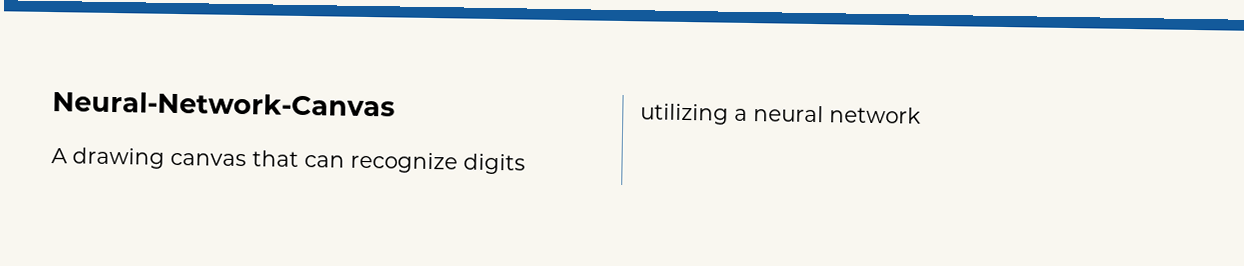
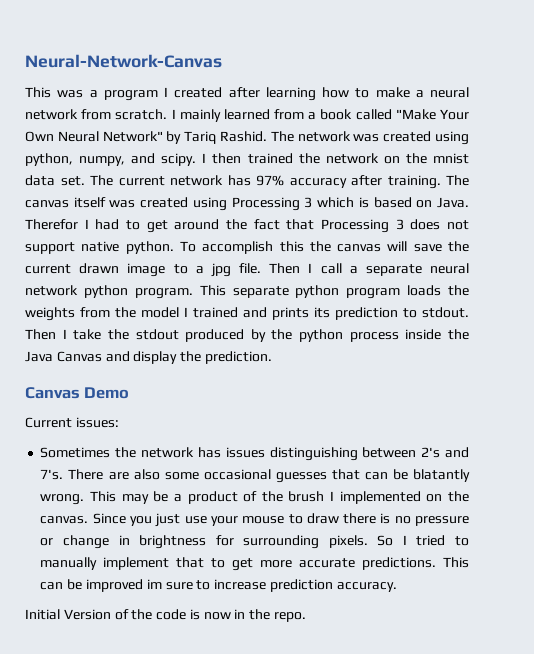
- A drawing canvas that can recognize digits utilizing a neural network
+ This was a program I created after learning how to make a neural network from scratch. I mainly learned from a book called "Make Your Own Neural Network" by Tariq Rashid. The network was created using python, numpy, and scipy. I then trained the network on the mnist data set. The current network has 97% accuracy after training. The canvas itself was created using Processing 3 which is based on Java. Therefor I had to get around the fact that Processing 3 does not support native python. To accomplish this the canvas will save the current drawn image to a jpg file. Then I call a separate neural network python program. This separate python program loads the weights from the model I trained and prints its prediction to stdout. Then I take the stdout produced by the python process inside the Java Canvas and display the prediction.
+ Canvas Demo
+ Current issues:
+ Sometimes the network has issues distinguishing between 2's and 7's. There are also some occasional guesses that can be blatantly wrong. This may be a product of the brush I implemented on the canvas. Since you just use your mouse to draw there is no pressure or change in brightness for surrounding pixels. So I tried to manually implement that to get more accurate predictions. This can be improved im sure to increase prediction accuracy.
+ Initial Version of the code is now in the repo.

